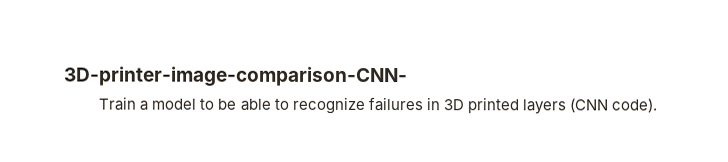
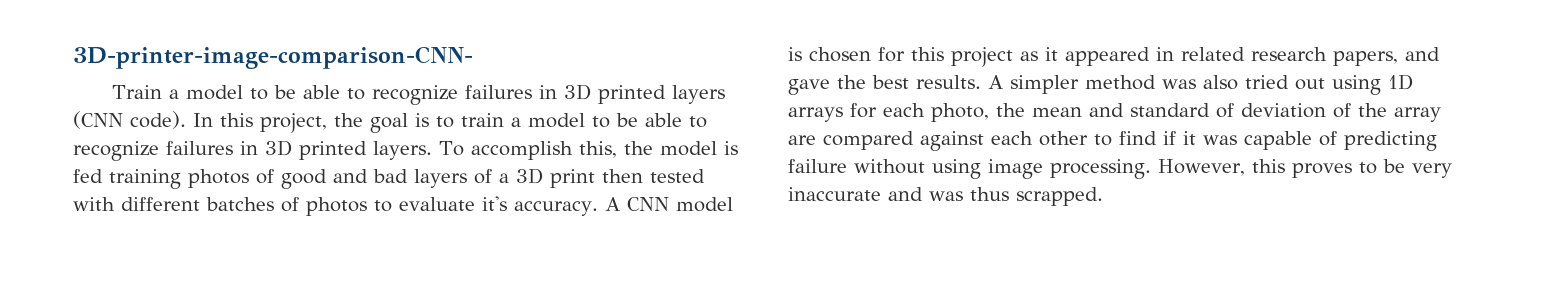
+ In this project, the goal is to train a model to be able to recognize failures in 3D printed layers. To accomplish this, the model is fed training photos of good and bad layers of a 3D print then tested with different batches of photos to evaluate it's accuracy. A CNN model is chosen for this project as it appeared in related research papers, and gave the best results. A simpler method was also tried out using 1D arrays for each photo, the mean and standard of deviation of the array are compared against each other to find if it was capable of predicting failure without using image processing. However, this proves to be very inaccurate and was thus scrapped.

